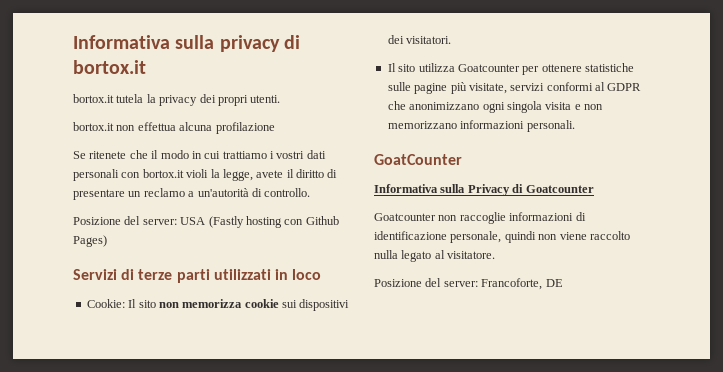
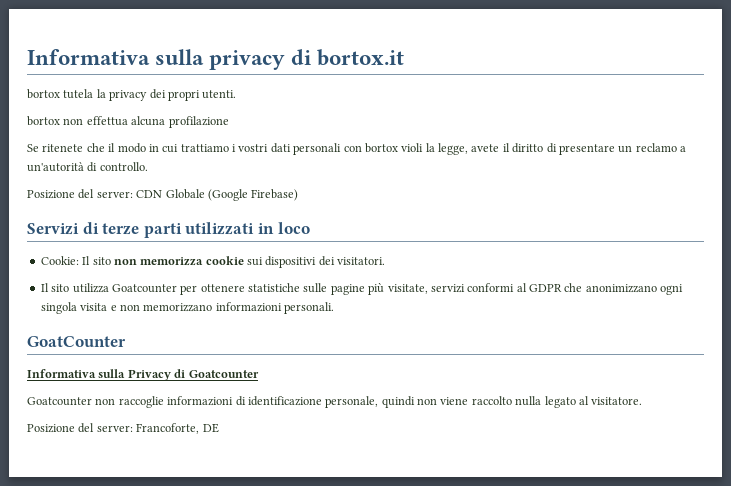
- bortox.it tutela la privacy dei propri utenti.
+ bortox tutela la privacy dei propri utenti.
- bortox.it non effettua alcuna profilazione
+ bortox non effettua alcuna profilazione
- Se ritenete che il modo in cui trattiamo i vostri dati personali con bortox.it violi la legge, avete il diritto di presentare un reclamo a un'autorità di controllo.
+ Se ritenete che il modo in cui trattiamo i vostri dati personali con bortox violi la legge, avete il diritto di presentare un reclamo a un'autorità di controllo.
- Posizione del server: USA (Fastly hosting con Github Pages)
+ Posizione del server: CDN Globale (Google Firebase)

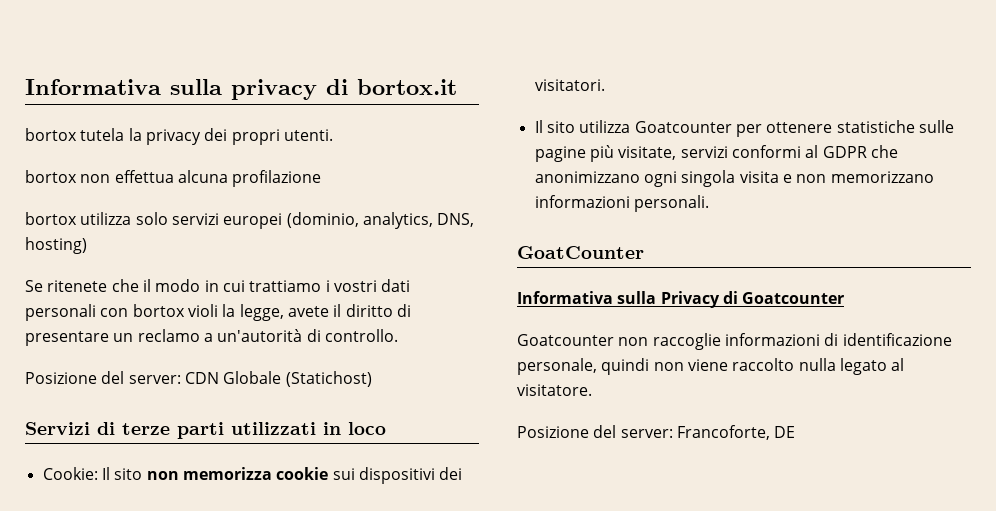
+ bortox utilizza solo servizi europei (dominio, analytics, DNS, hosting)
- Posizione del server: CDN Globale (Google Firebase)
+ Posizione del server: CDN Globale (Statichost)

